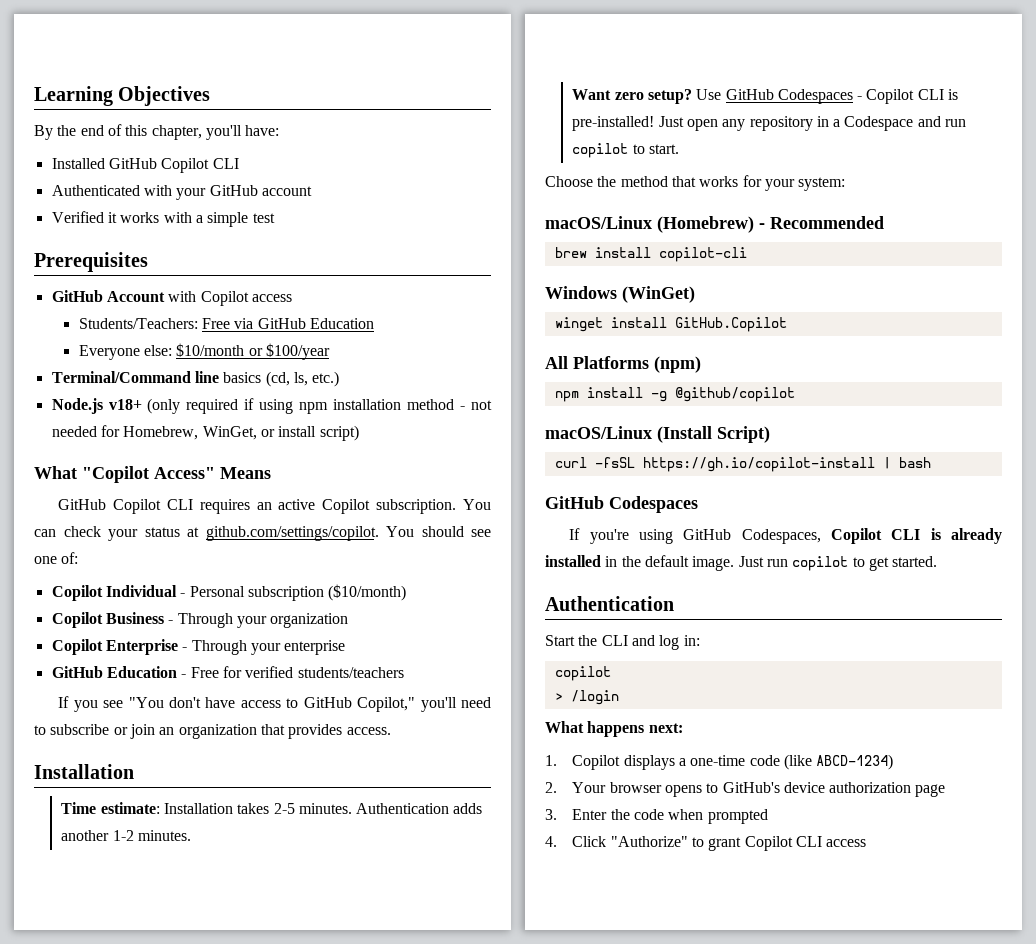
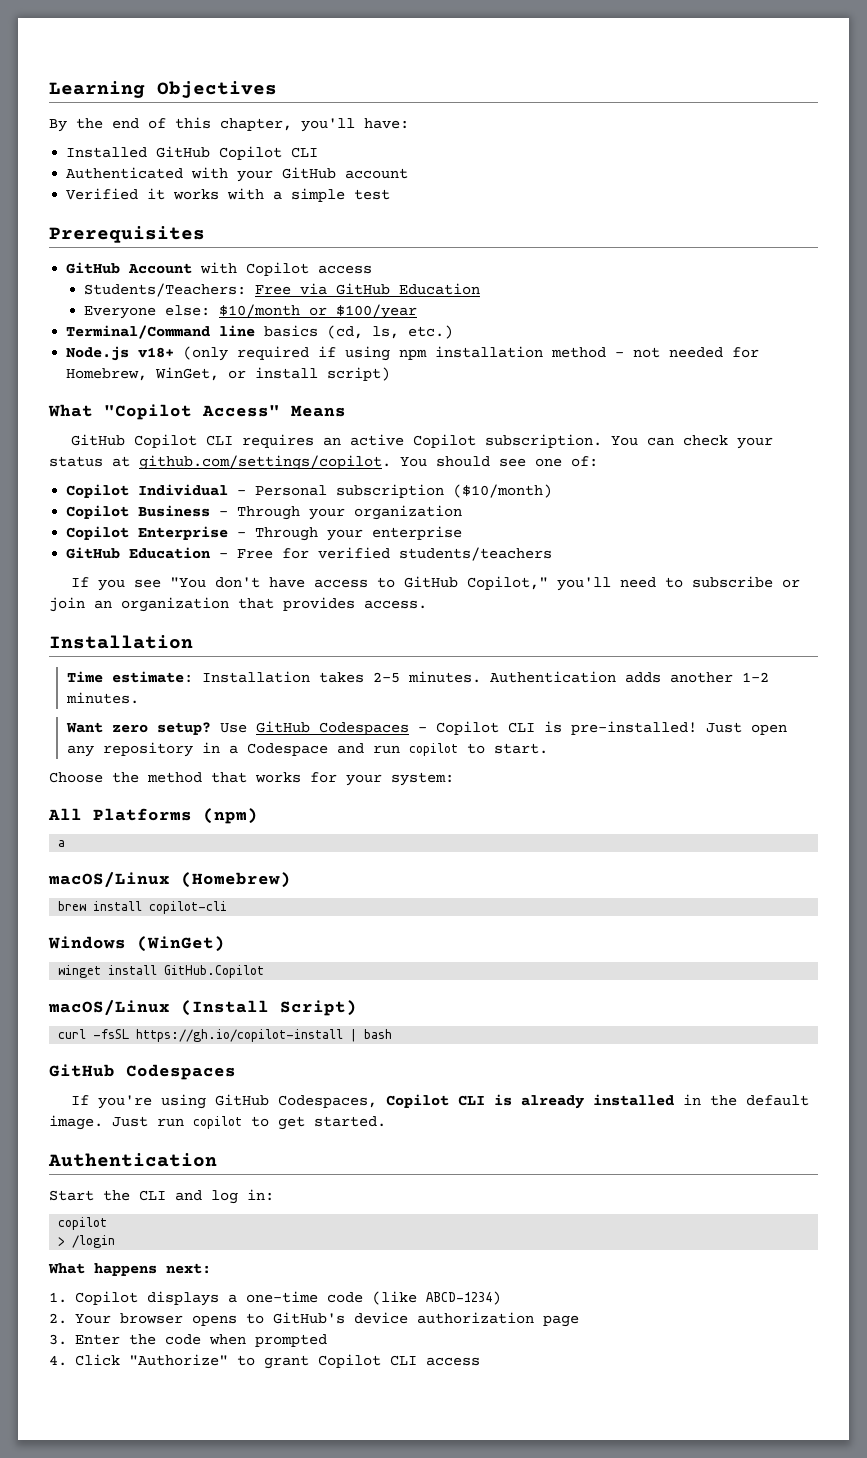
+ All Platforms (npm)
+ a
- macOS/Linux (Homebrew) - Recommended
+ macOS/Linux (Homebrew)
- All Platforms (npm)
- npm install -g @github/copilot

